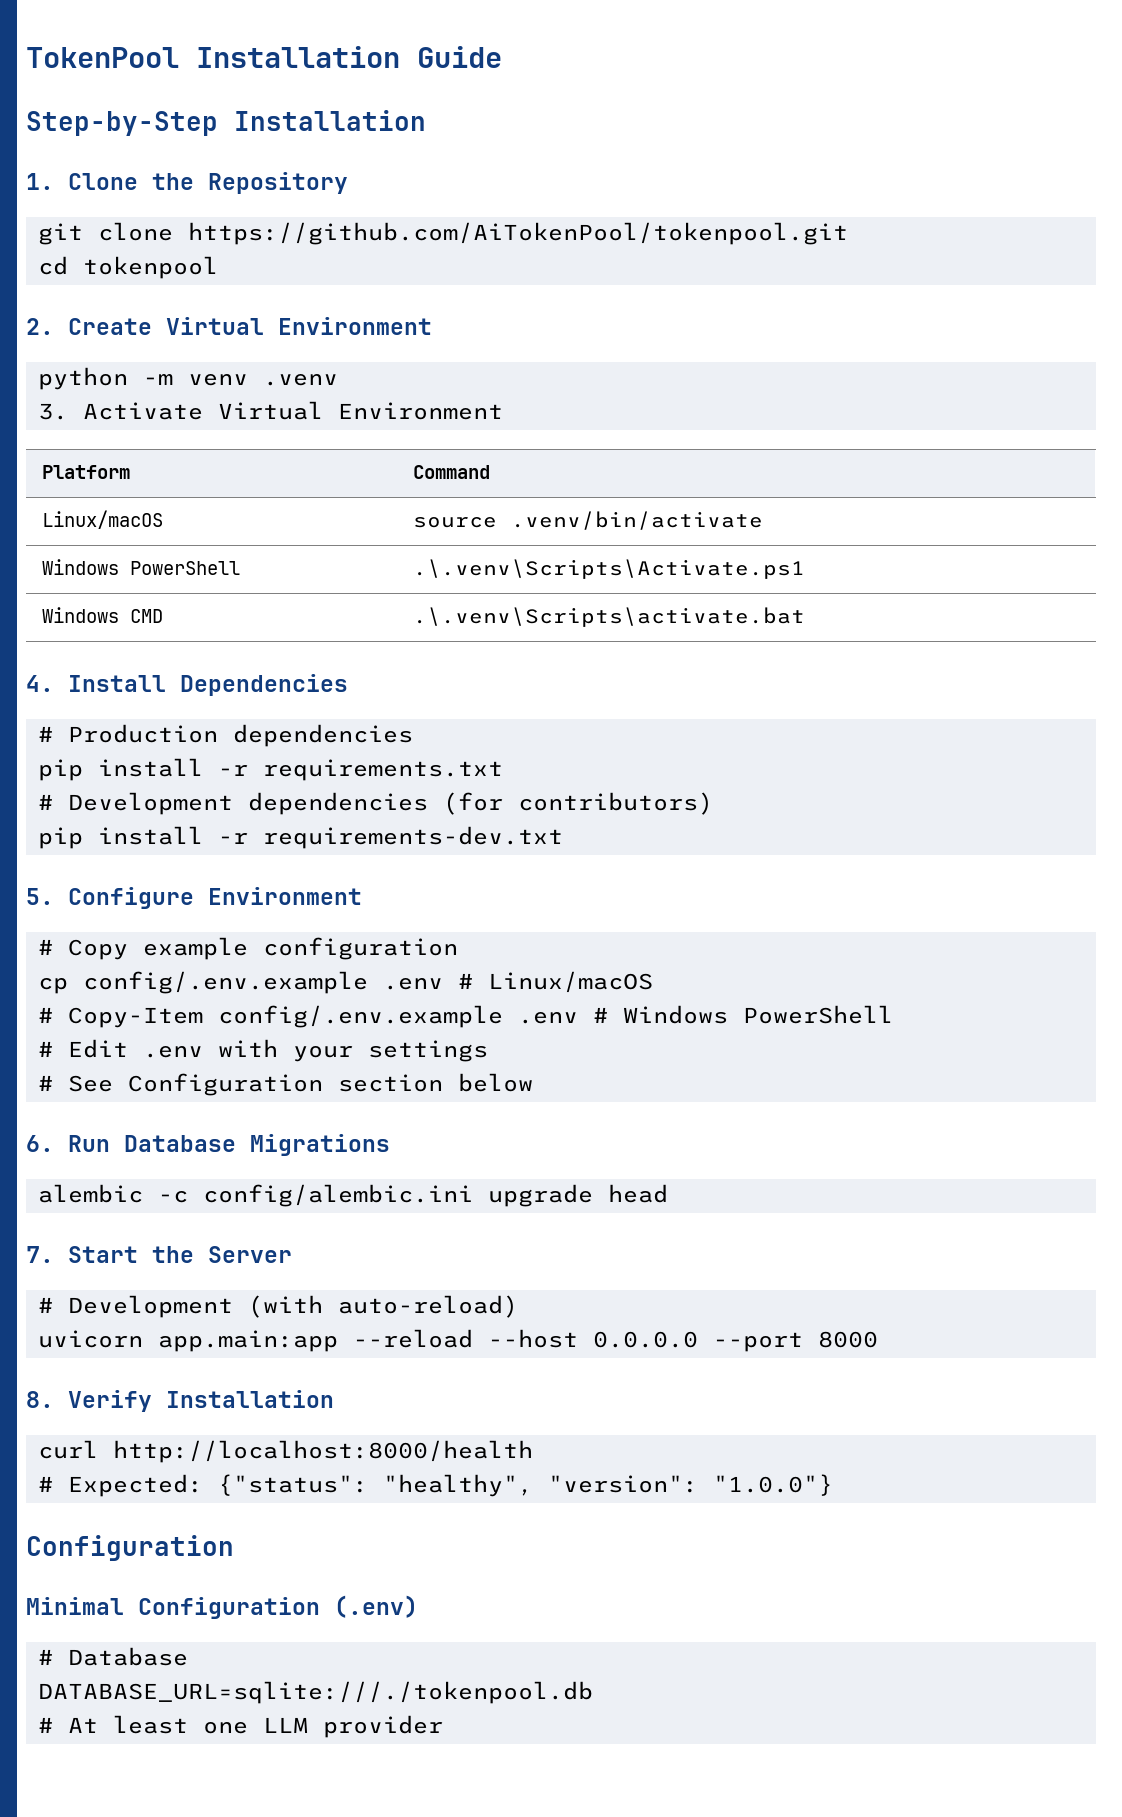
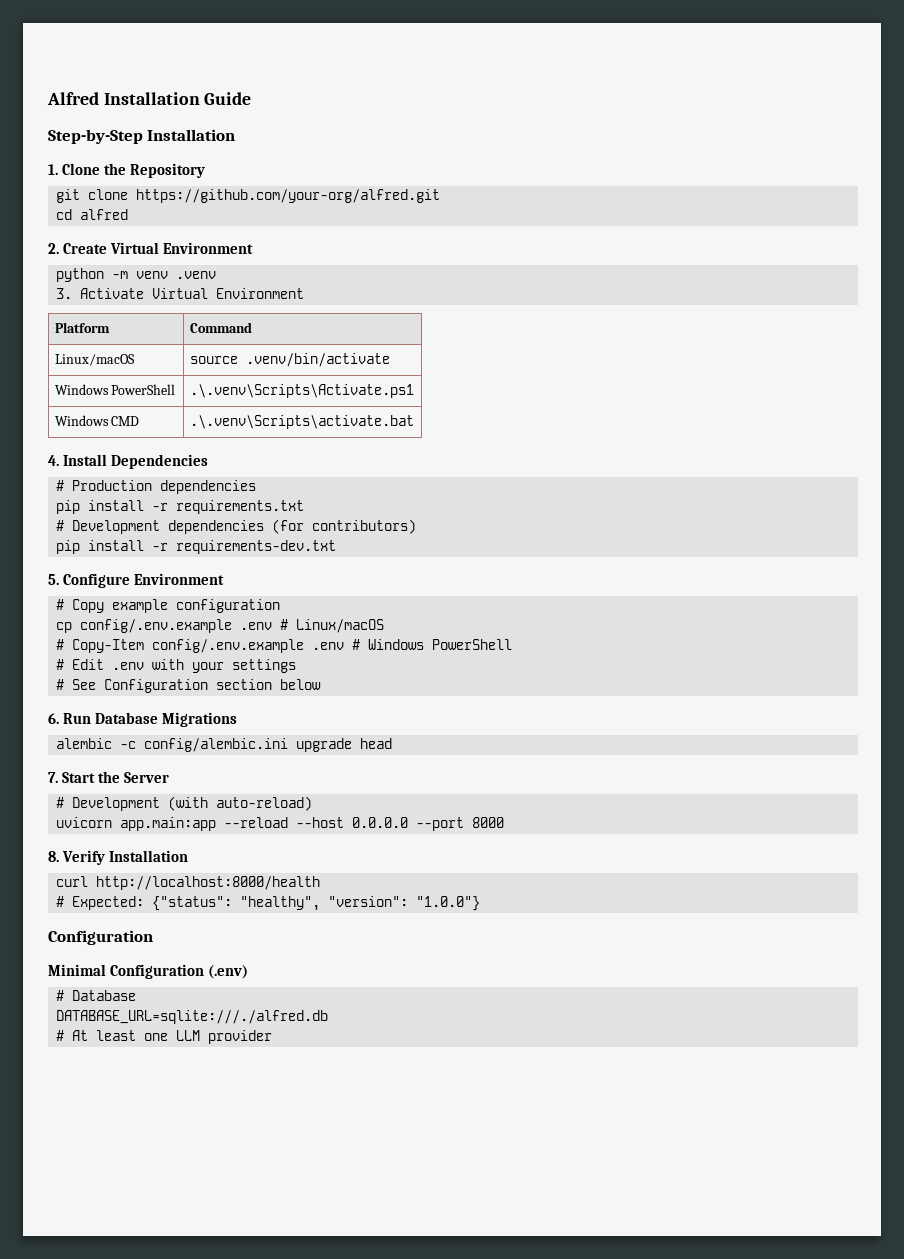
- TokenPool Installation Guide
+ Alfred Installation Guide
- git clone https://github.com/AiTokenPool/tokenpool.git
+ git clone https://github.com/your-org/alfred.git
- cd tokenpool
+ cd alfred
- DATABASE_URL=sqlite:///./tokenpool.db
+ DATABASE_URL=sqlite:///./alfred.db

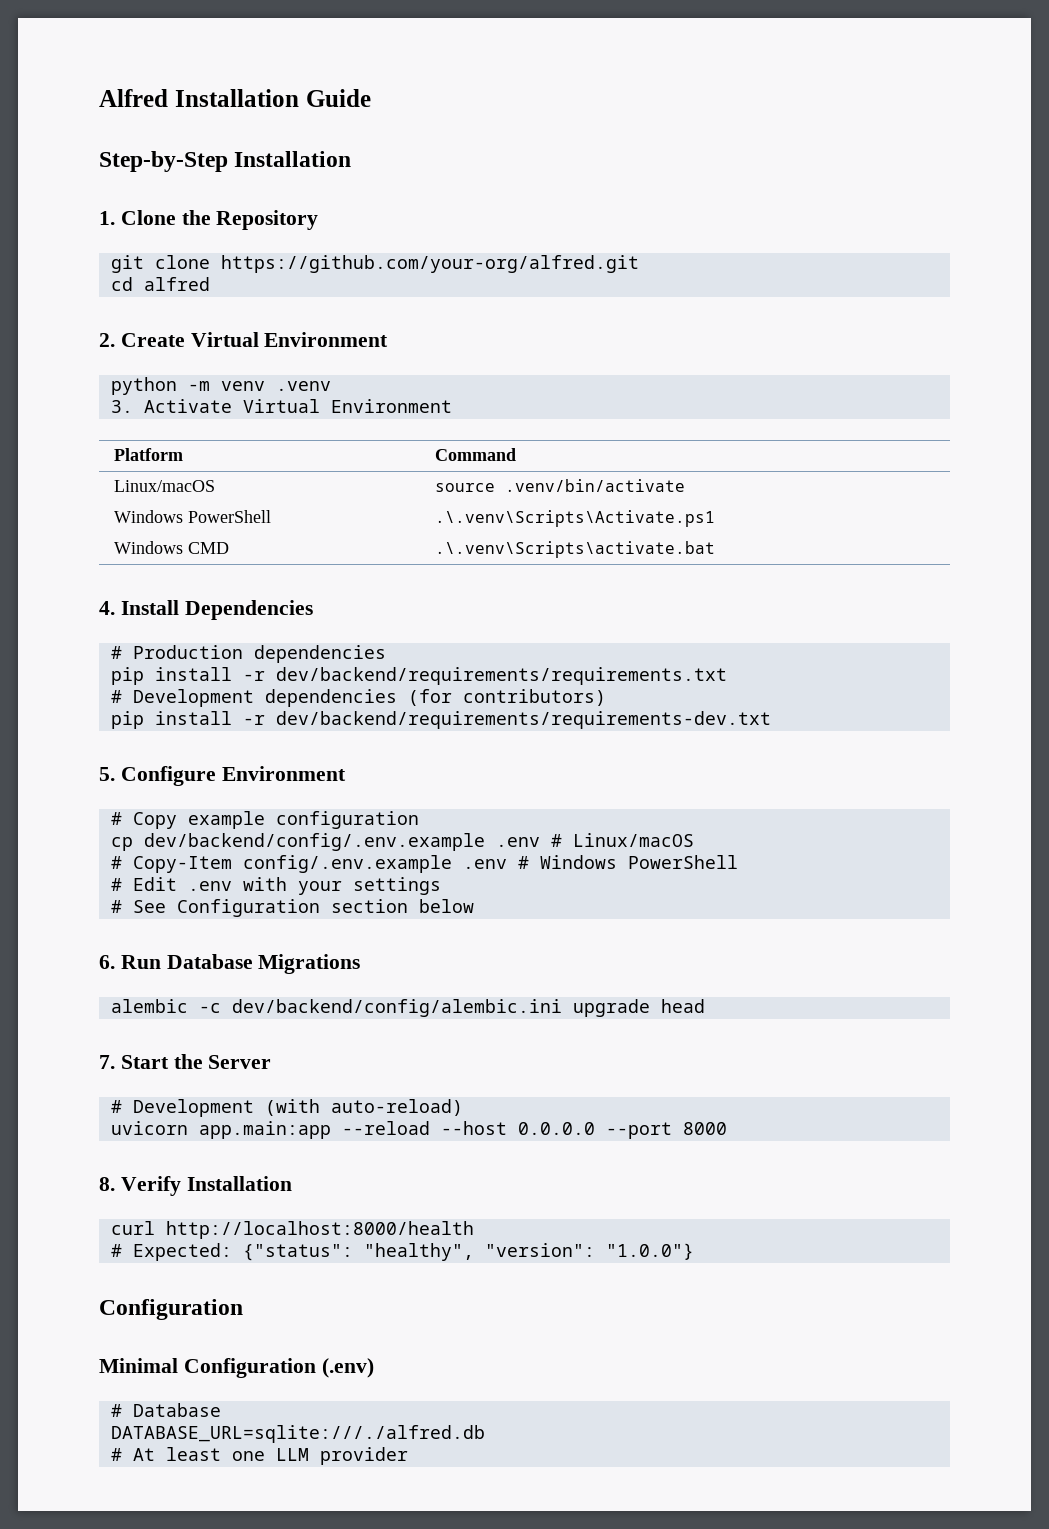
- pip install -r requirements.txt
+ pip install -r dev/backend/requirements/requirements.txt
- pip install -r requirements-dev.txt
+ pip install -r dev/backend/requirements/requirements-dev.txt
- cp config/.env.example .env # Linux/macOS
+ cp dev/backend/config/.env.example .env # Linux/macOS
- alembic -c config/alembic.ini upgrade head
+ alembic -c dev/backend/config/alembic.ini upgrade head

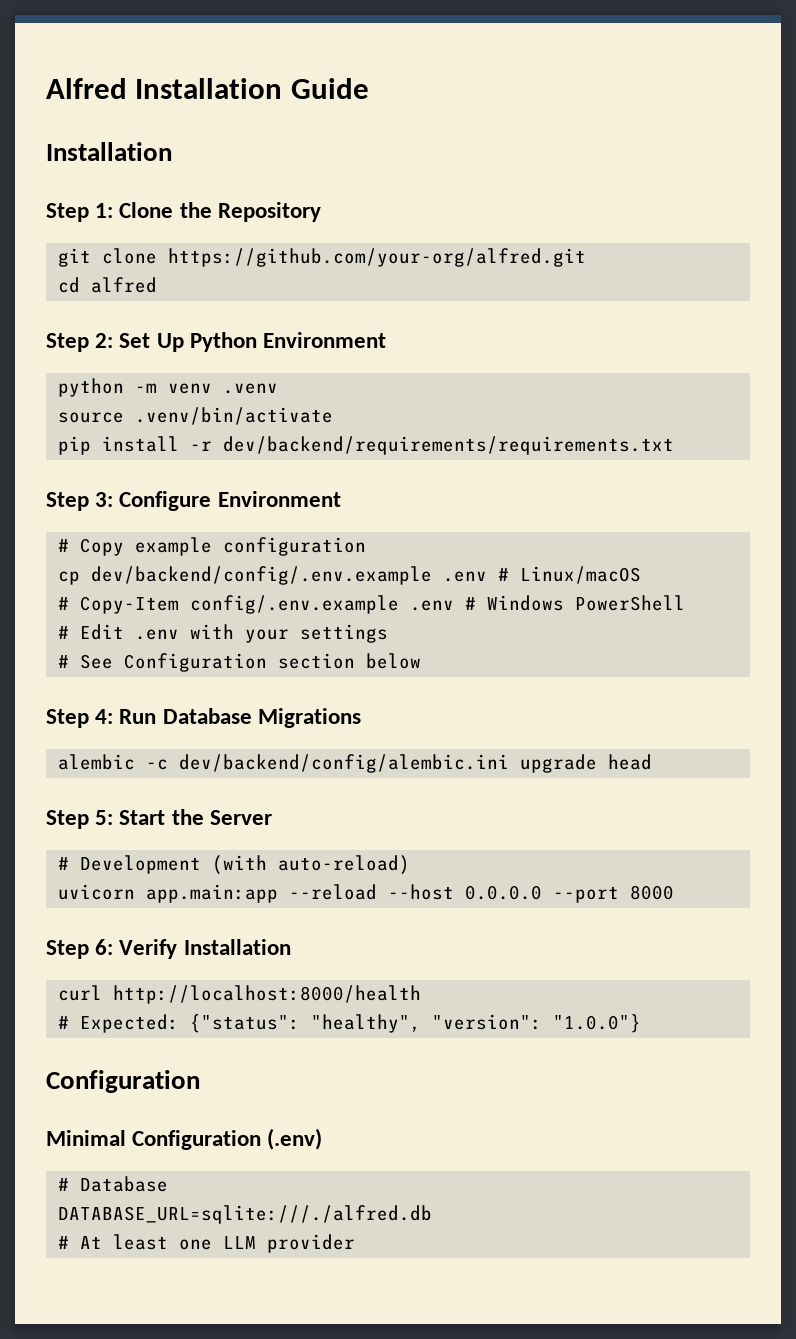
  Alfred Installation Guide
- Step-by-Step Installation
- 1. Clone the Repository
+ Installation
+ Step 1: Clone the Repository
- 2. Create Virtual Environment
+ Step 2: Set Up Python Environment
- 3. Activate Virtual Environment
- Platform | Command
- Linux/macOS | source .venv/bin/activate
- Windows PowerShell | .\.venv\Scripts\Activate.ps1
- Windows CMD | .\.venv\Scripts\activate.bat
- 4. Install Dependencies
- # Production dependencies
+ source .venv/bin/activate
  pip install -r dev/backend/requirements/requirements.txt
- # Development dependencies (for contributors)
- pip install -r dev/backend/requirements/requirements-dev.txt
- 5. Configure Environment
+ Step 3: Configure Environment
- 6. Run Database Migrations
+ Step 4: Run Database Migrations
- 7. Start the Server
+ Step 5: Start the Server
- 8. Verify Installation
+ Step 6: Verify Installation

